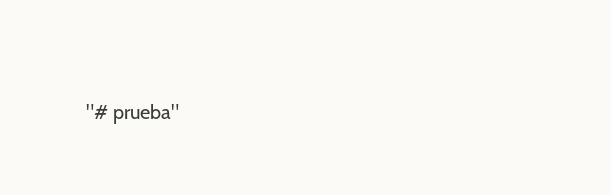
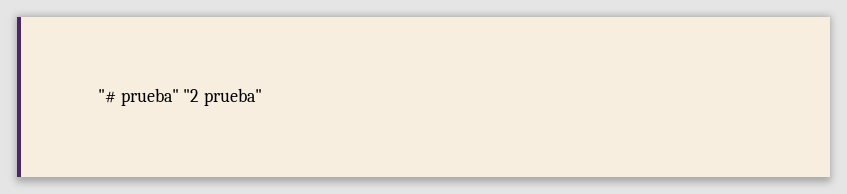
- "# prueba"
+ "# prueba" "2 prueba"

